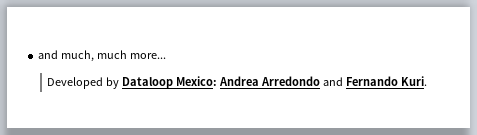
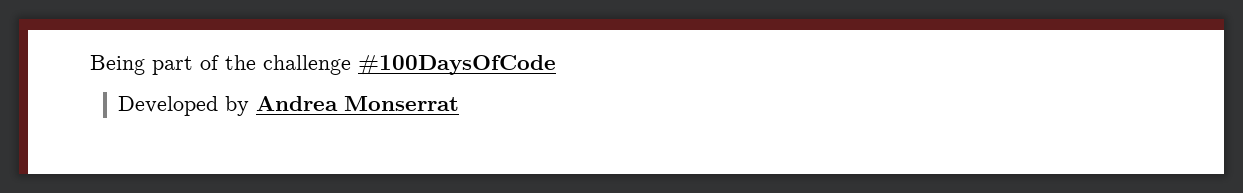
- and much, much more...
- Developed by Dataloop Mexico: Andrea Arredondo and Fernando Kuri.
+ Being part of the challenge #100DaysOfCode
+ Developed by Andrea Monserrat

